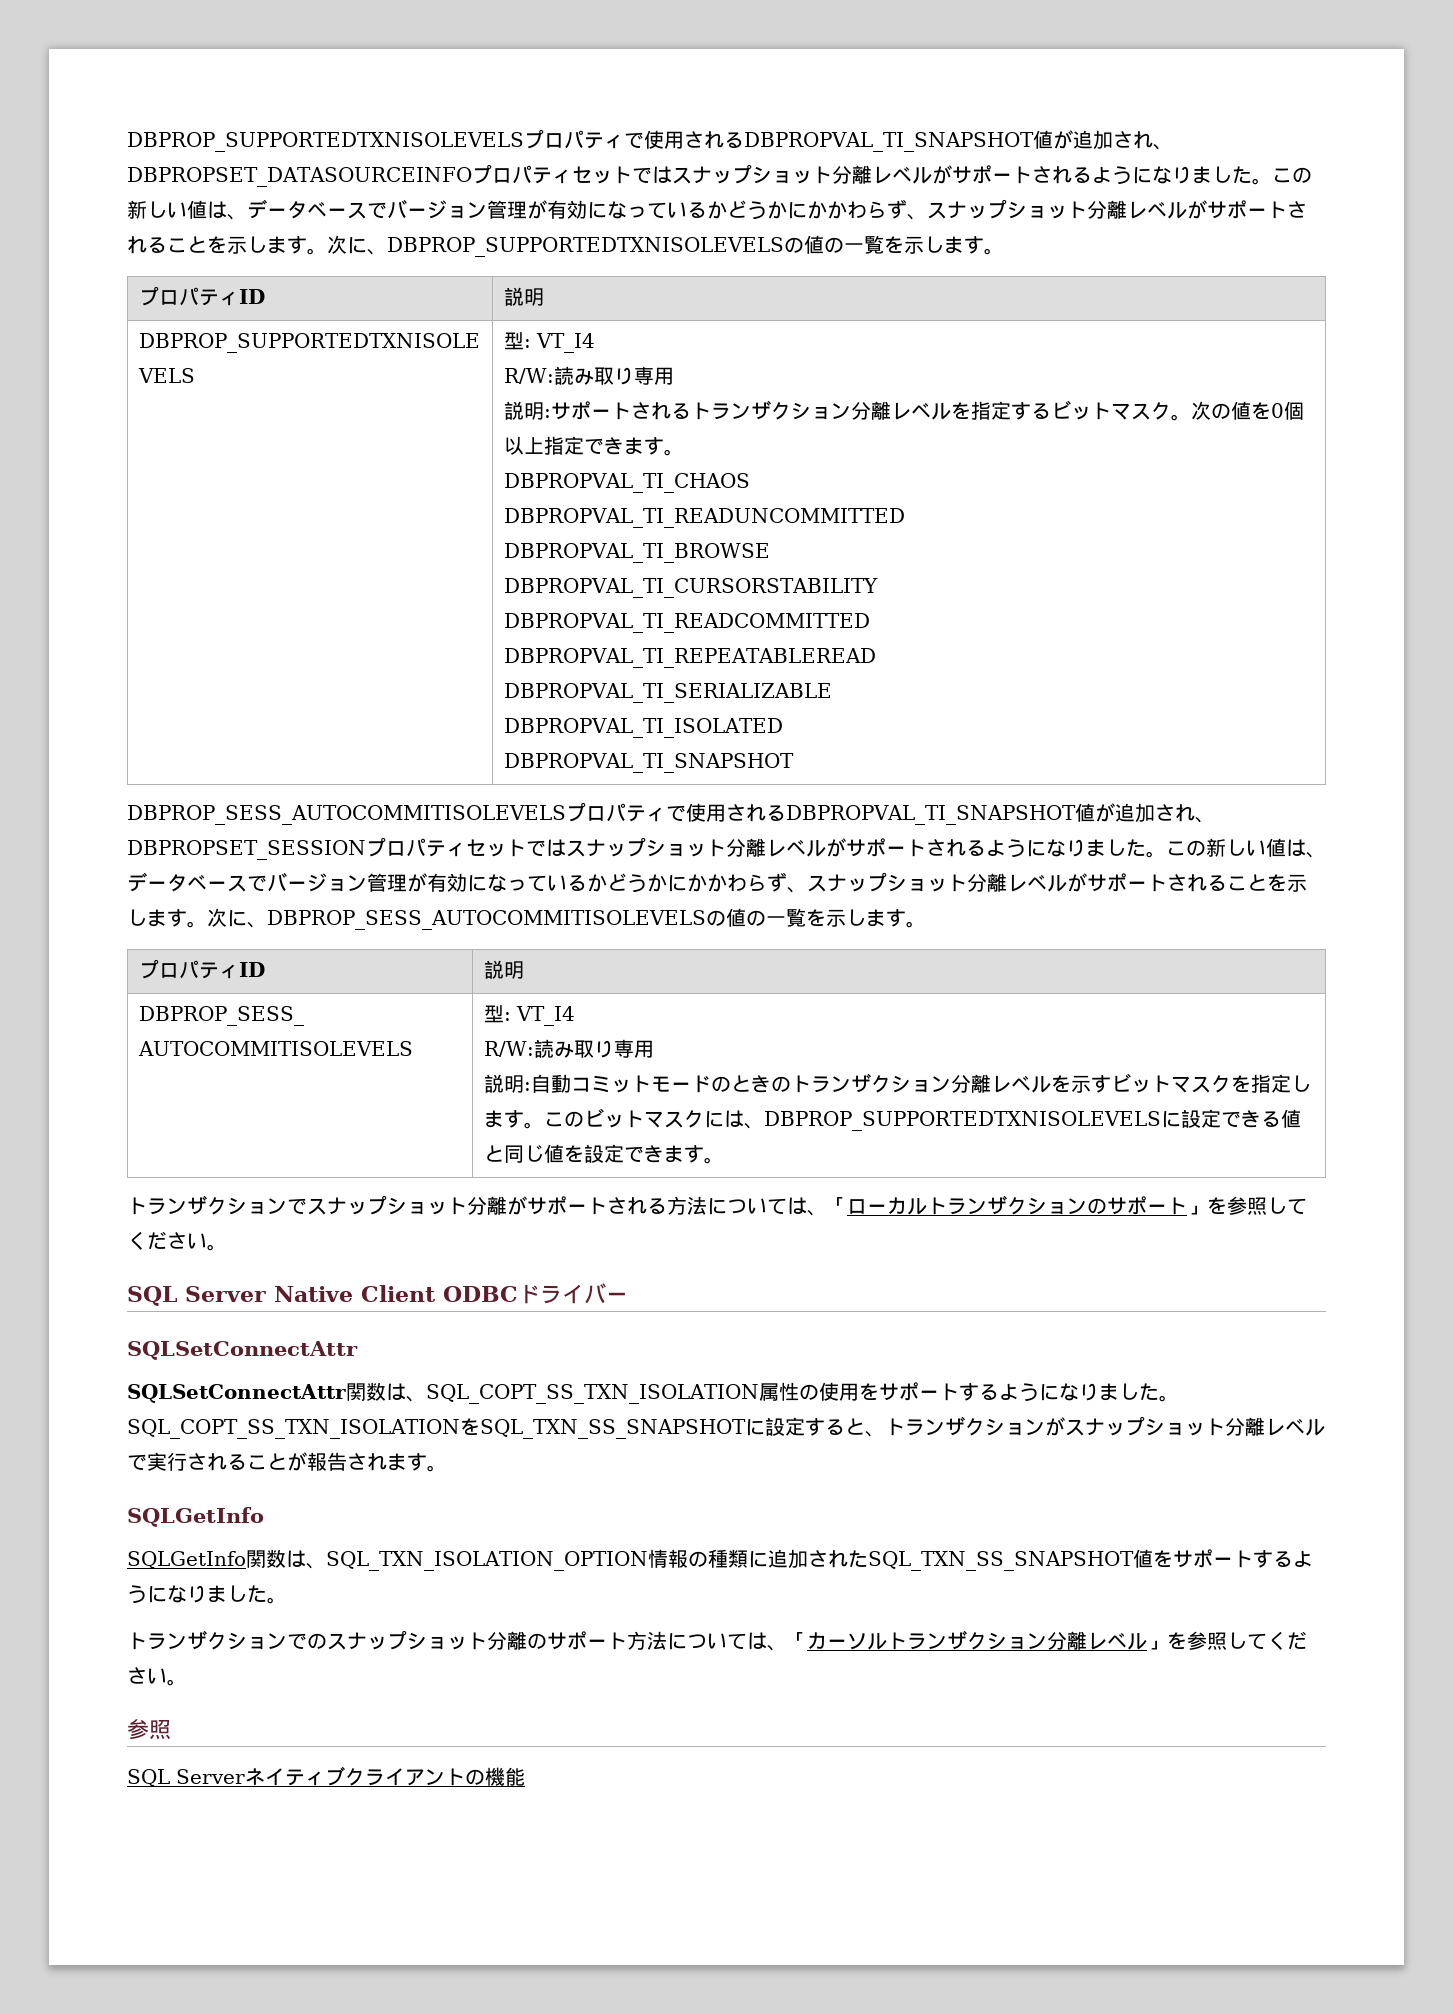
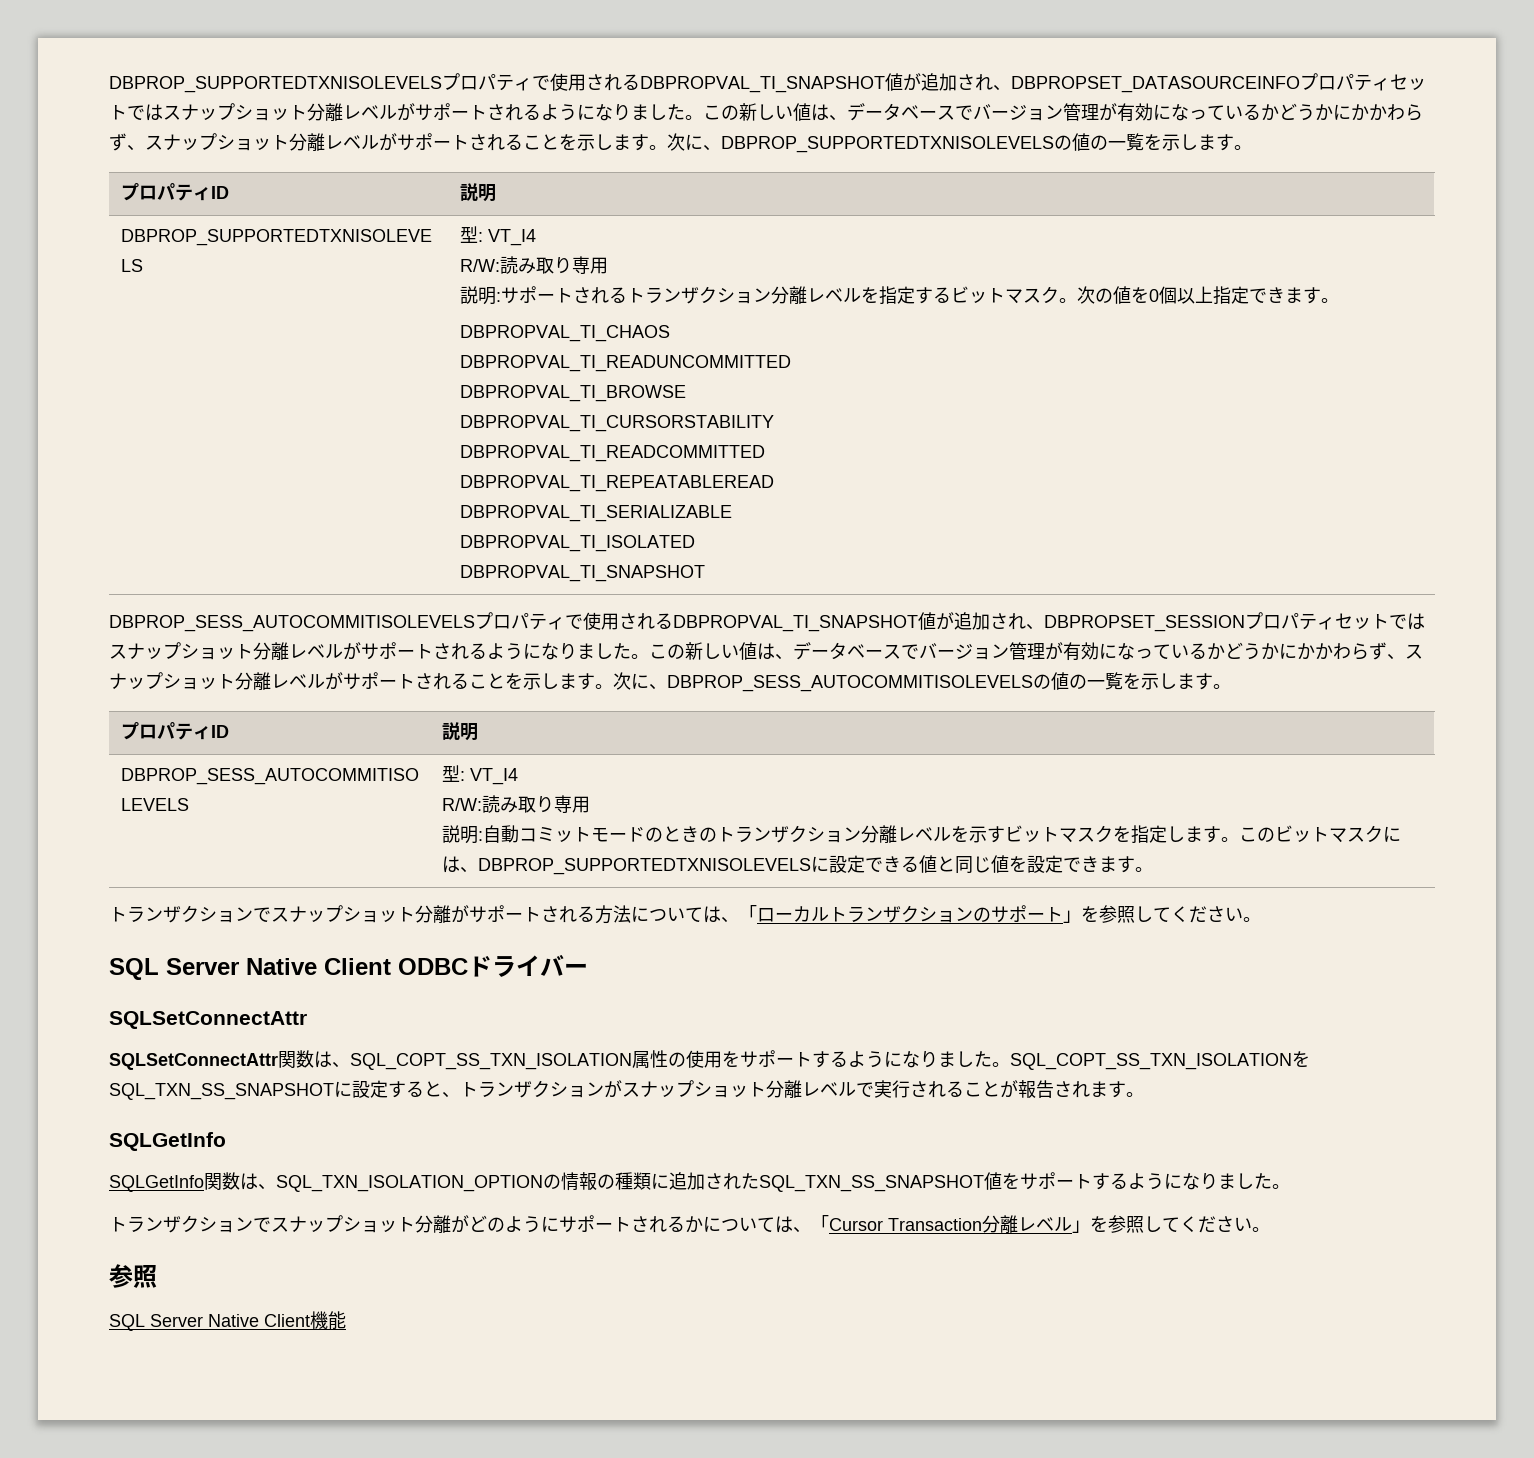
- SQLGetInfo関数は、SQL_TXN_ISOLATION_OPTION情報の種類に追加されたSQL_TXN_SS_SNAPSHOT値をサポートするようになりました。
+ SQLGetInfo関数は、SQL_TXN_ISOLATION_OPTIONの情報の種類に追加されたSQL_TXN_SS_SNAPSHOT値をサポートするようになりました。
- トランザクションでのスナップショット分離のサポート方法については、「カーソルトランザクション分離レベル」を参照してください。
+ トランザクションでスナップショット分離がどのようにサポートされるかについては、「Cursor Transaction分離レベル」を参照してください。
- SQL Serverネイティブクライアントの機能
+ SQL Server Native Client機能

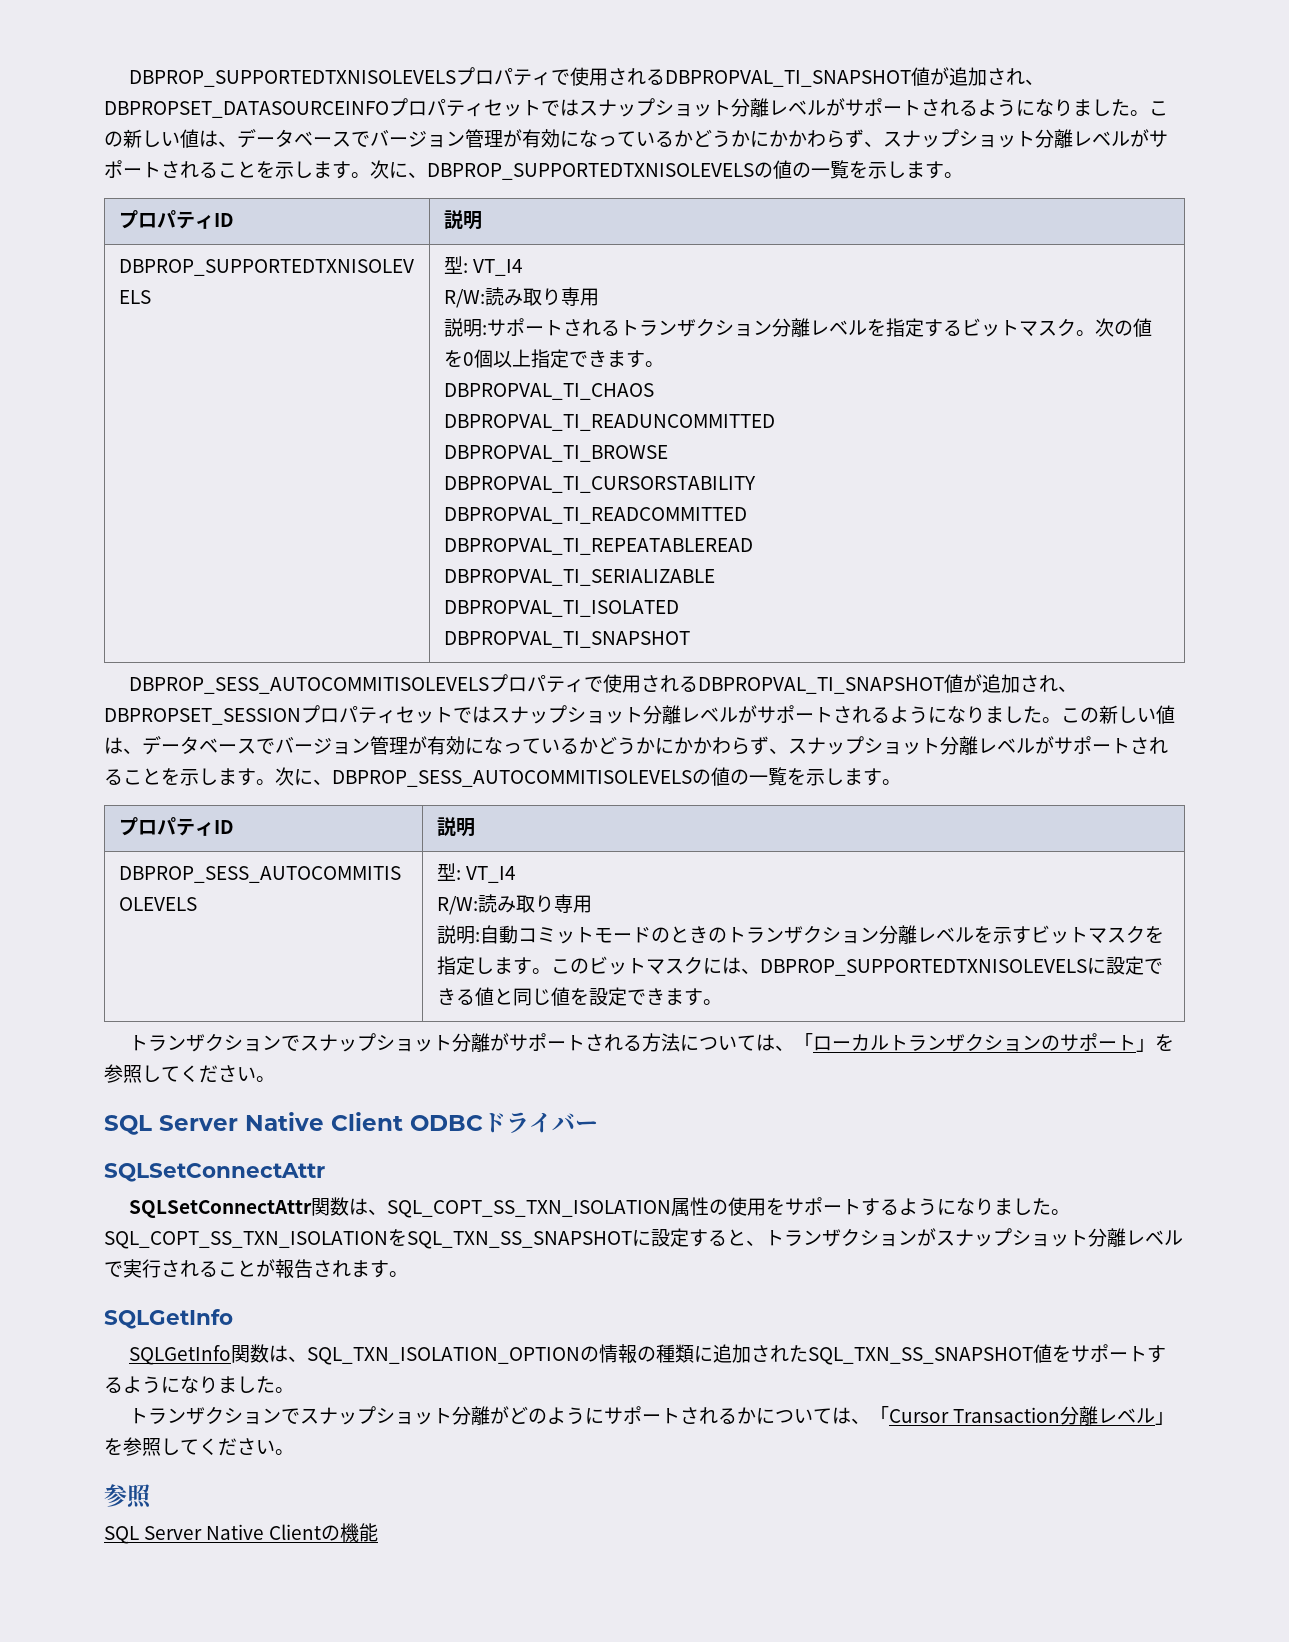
- SQL Server Native Client機能
+ SQL Server Native Clientの機能

